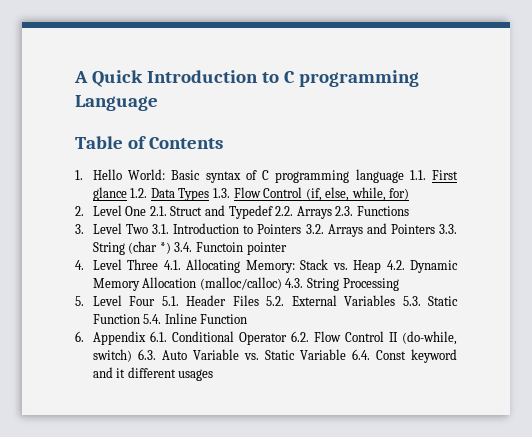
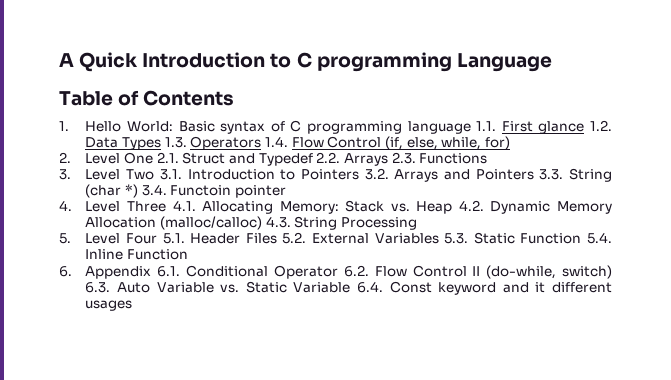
- 1. Hello World: Basic syntax of C programming language 1.1. First glance 1.2. Data Types 1.3. Flow Control (if, else, while, for)
+ 1. Hello World: Basic syntax of C programming language 1.1. First glance 1.2. Data Types 1.3. Operators 1.4. Flow Control (if, else, while, for)

